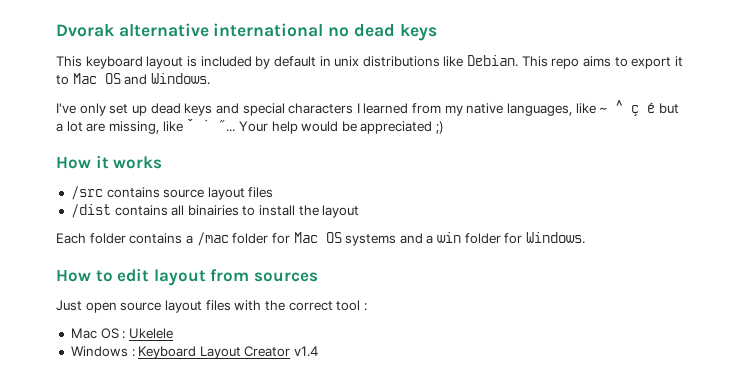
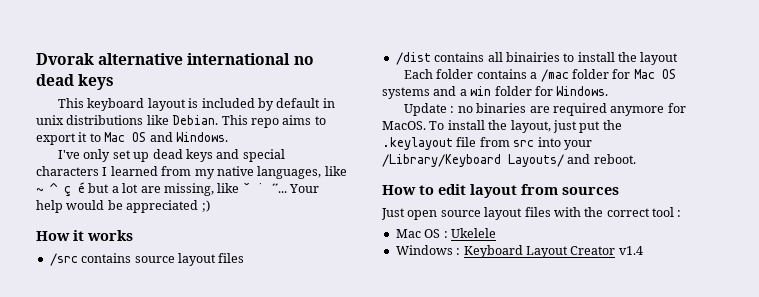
+ Update : no binaries are required anymore for MacOS. To install the layout, just put the .keylayout file from src into your /Library/Keyboard Layouts/ and reboot.

